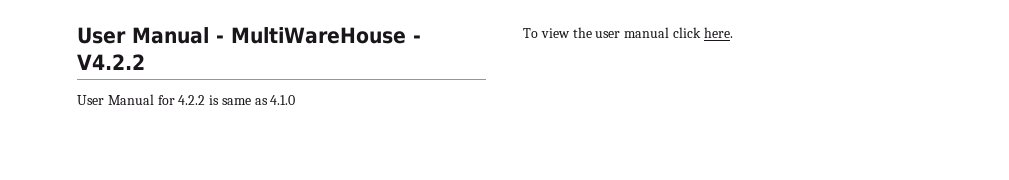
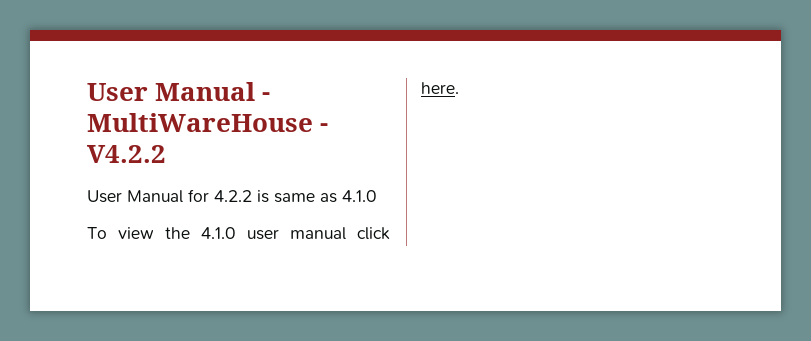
- To view the user manual click here.
+ To view the 4.1.0 user manual click here.

